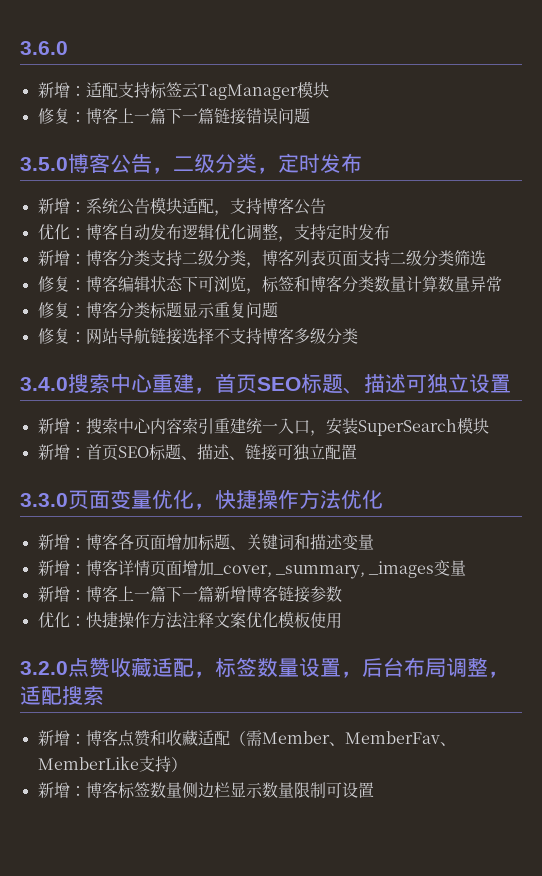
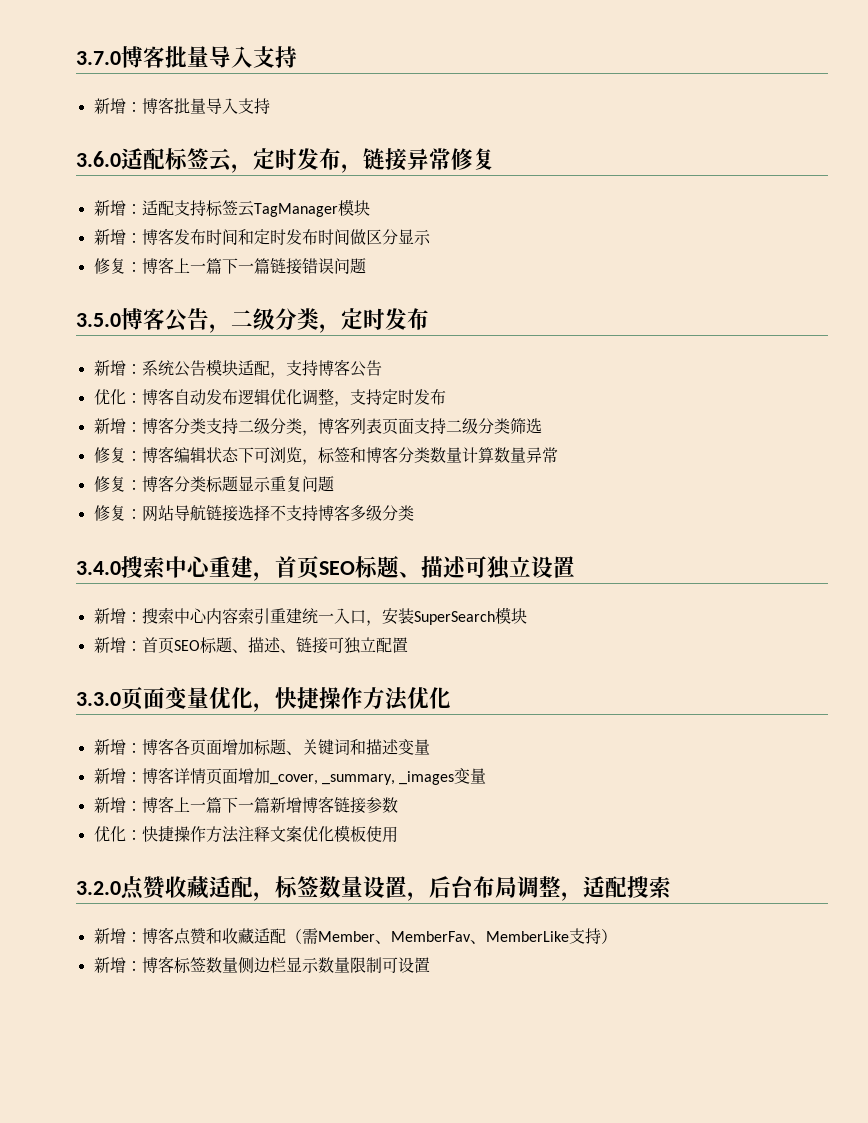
- 3.6.0
+ 3.7.0博客批量导入支持
+ 新增：博客批量导入支持
+ 3.6.0适配标签云，定时发布，链接异常修复
+ 新增：博客发布时间和定时发布时间做区分显示

